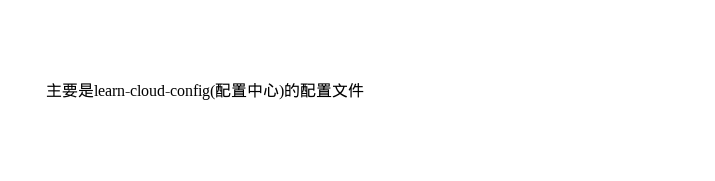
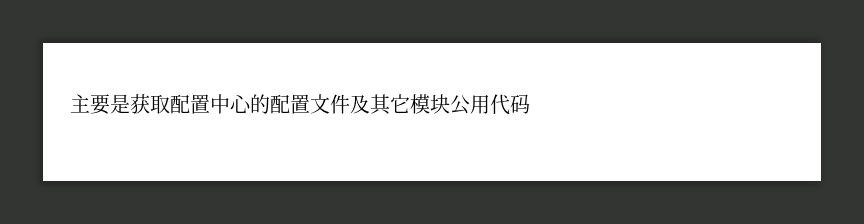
- 主要是learn-cloud-config(配置中心)的配置文件
+ 主要是获取配置中心的配置文件及其它模块公用代码

